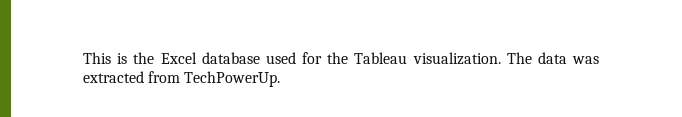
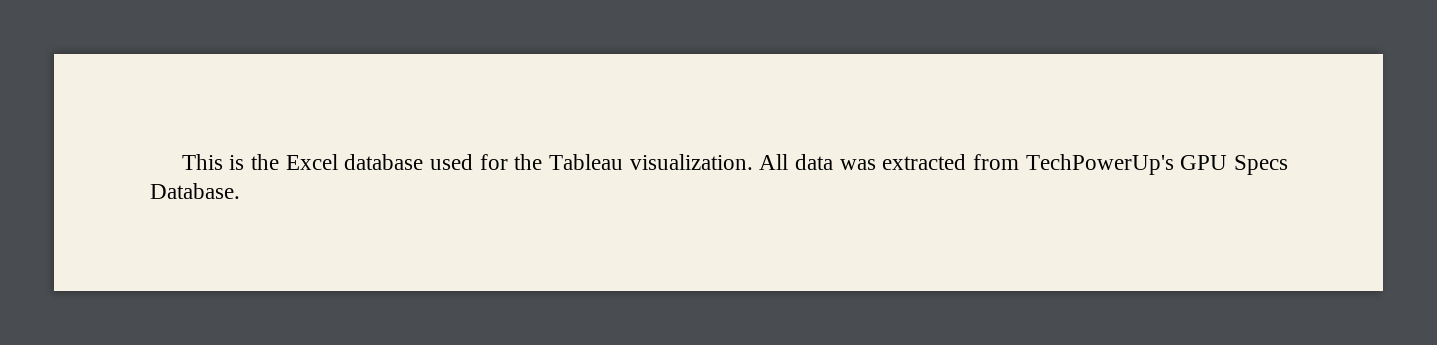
- The data was extracted from TechPowerUp.
+ All data was extracted from TechPowerUp's GPU Specs Database.

